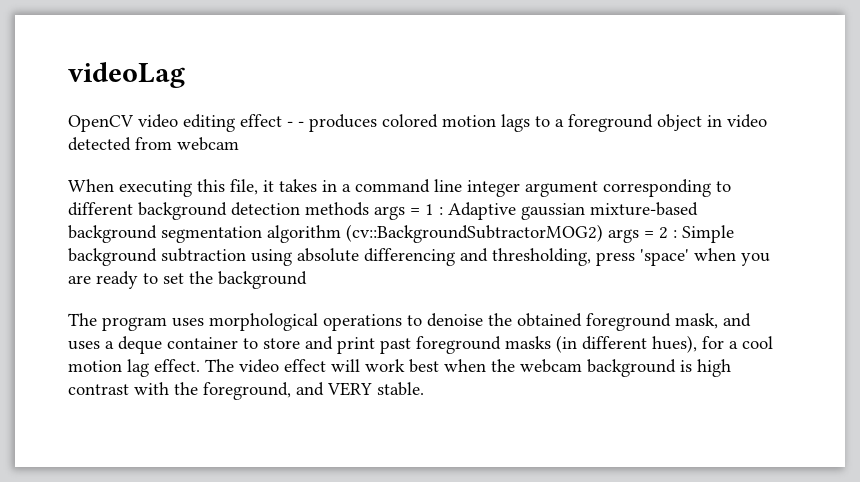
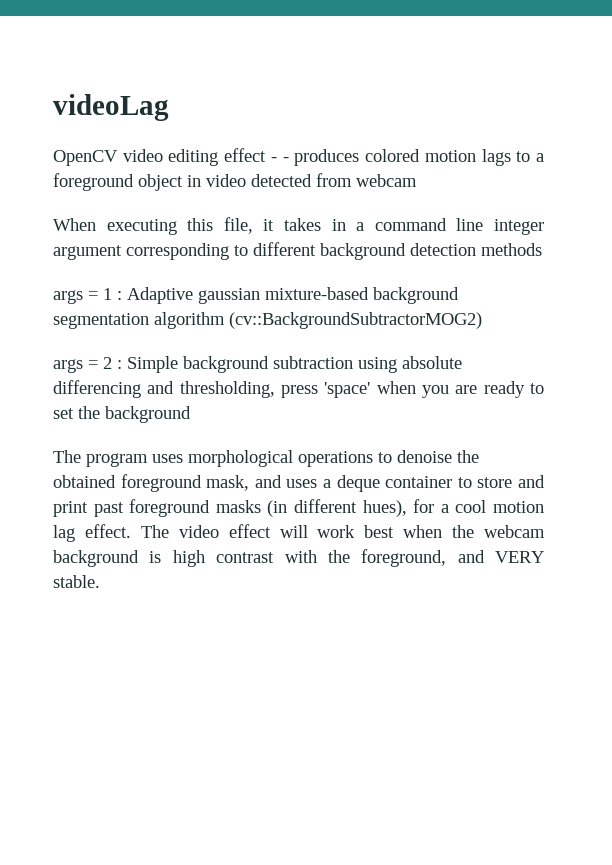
- When executing this file, it takes in a command line integer argument corresponding to different background detection methods args = 1 : Adaptive gaussian mixture-based background segmentation algorithm (cv::BackgroundSubtractorMOG2) args = 2 : Simple background subtraction using absolute differencing and thresholding, press 'space' when you are ready to set the background
+ When executing this file, it takes in a command line integer argument corresponding to different background detection methods
+ args = 1 : Adaptive gaussian mixture-based background segmentation algorithm (cv::BackgroundSubtractorMOG2)
+ args = 2 : Simple background subtraction using absolute differencing and thresholding, press 'space' when you are ready to set the background

